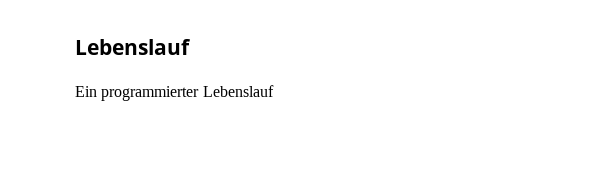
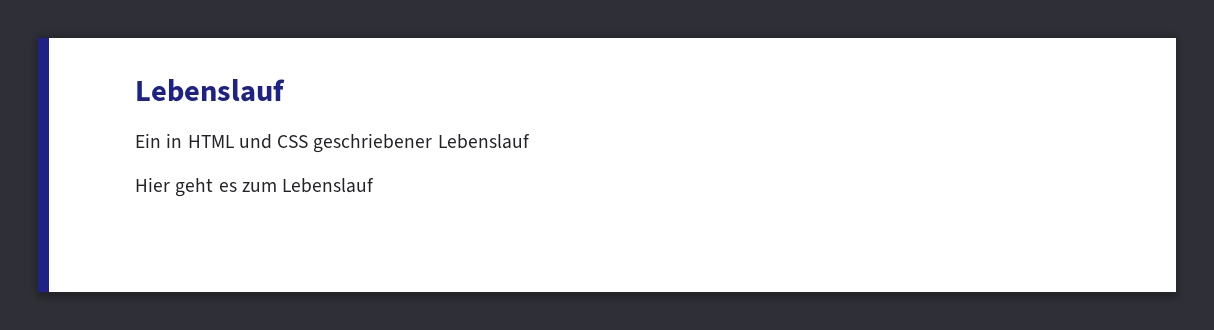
- Ein programmierter Lebenslauf
+ Ein in HTML und CSS geschriebener Lebenslauf
+ Hier geht es zum Lebenslauf

